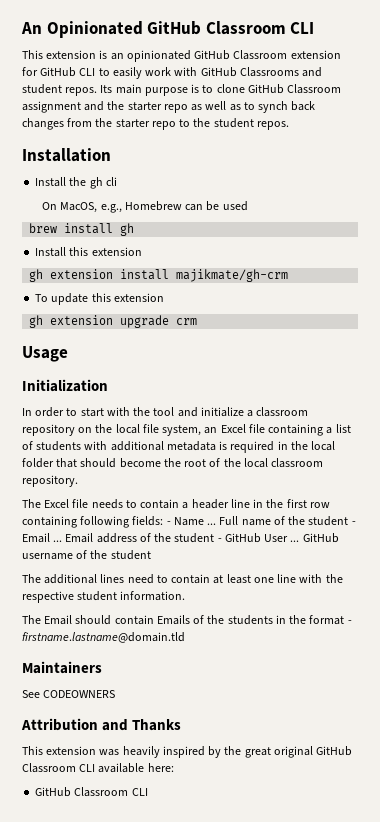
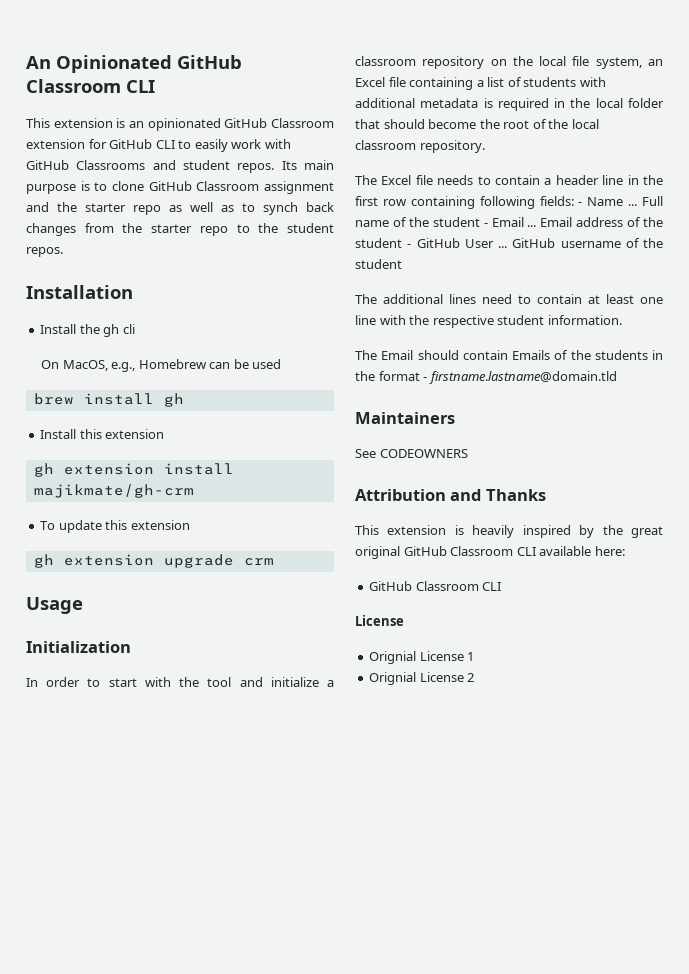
- This extension was heavily inspired by the great original GitHub Classroom CLI available here:
+ This extension is heavily inspired by the great original GitHub Classroom CLI available here:
  GitHub Classroom CLI
+ License
+ Orignial License 1
+ Orignial License 2

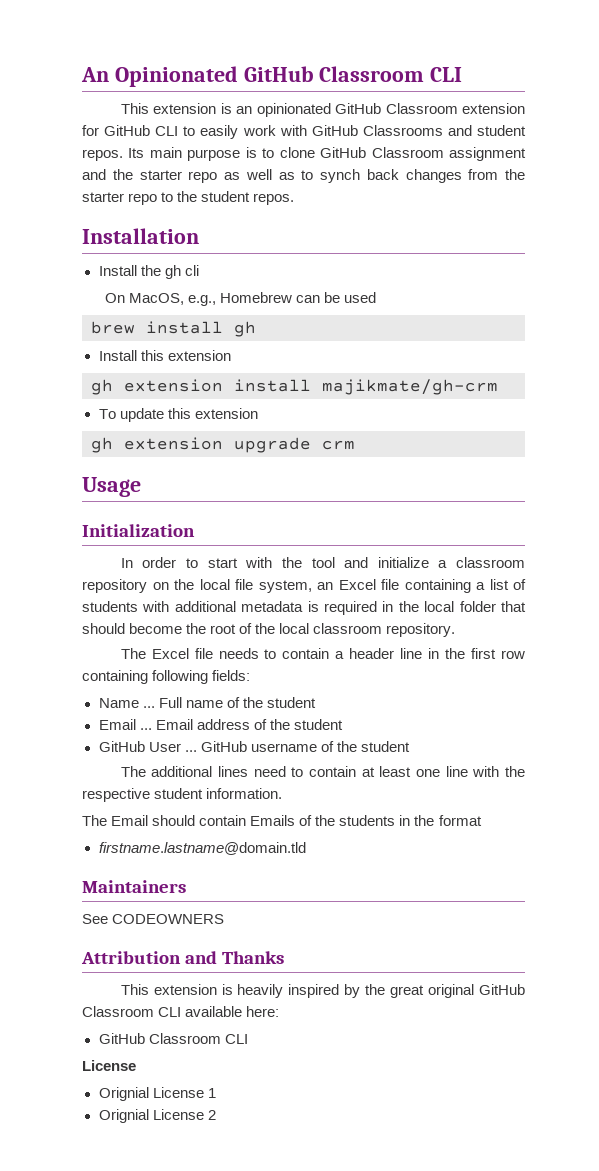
- The Excel file needs to contain a header line in the first row containing following fields: - Name ...
+ The Excel file needs to contain a header line in the first row containing following fields:
+ Name ...
- Full name of the student - Email ...
+ Full name of the student
+ Email ...
- Email address of the student - GitHub User ...
+ Email address of the student
+ GitHub User ...
- The Email should contain Emails of the students in the format - firstname.lastname@domain.tld
+ The Email should contain Emails of the students in the format
+ firstname.lastname@domain.tld

